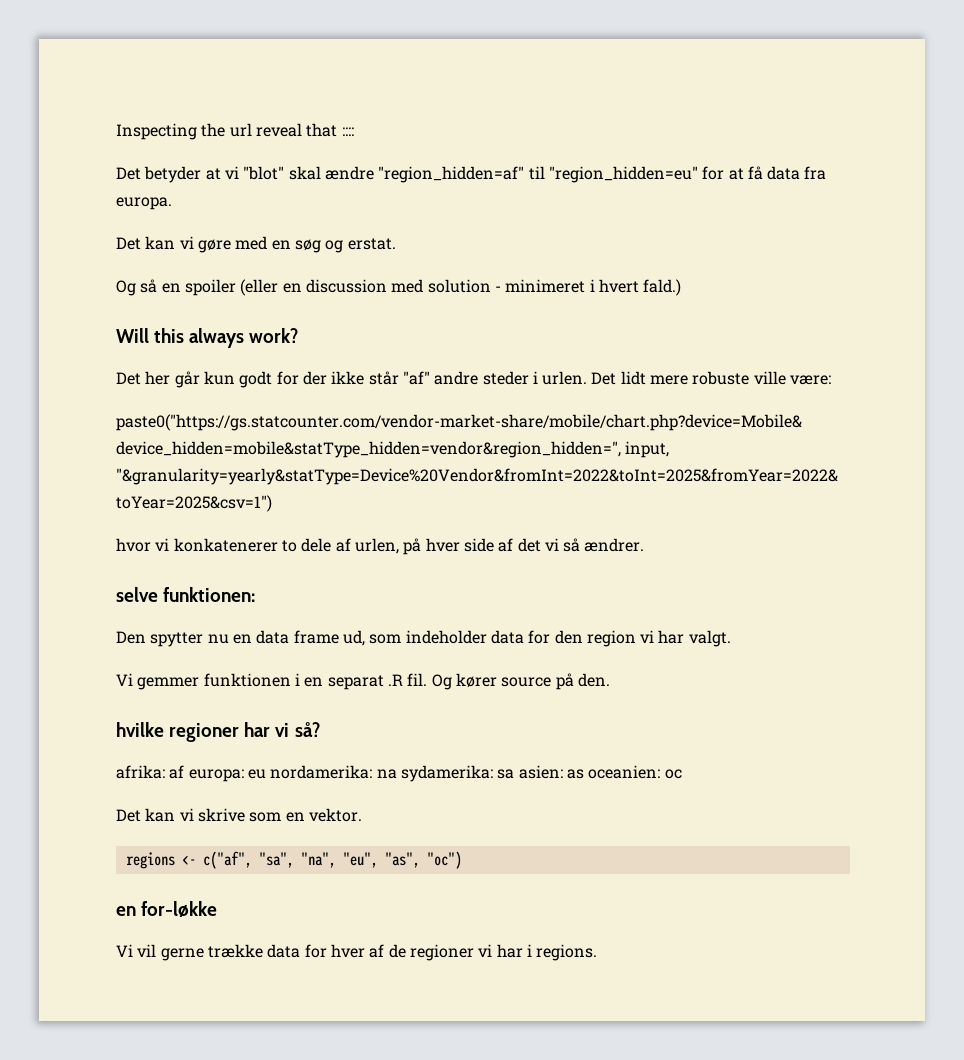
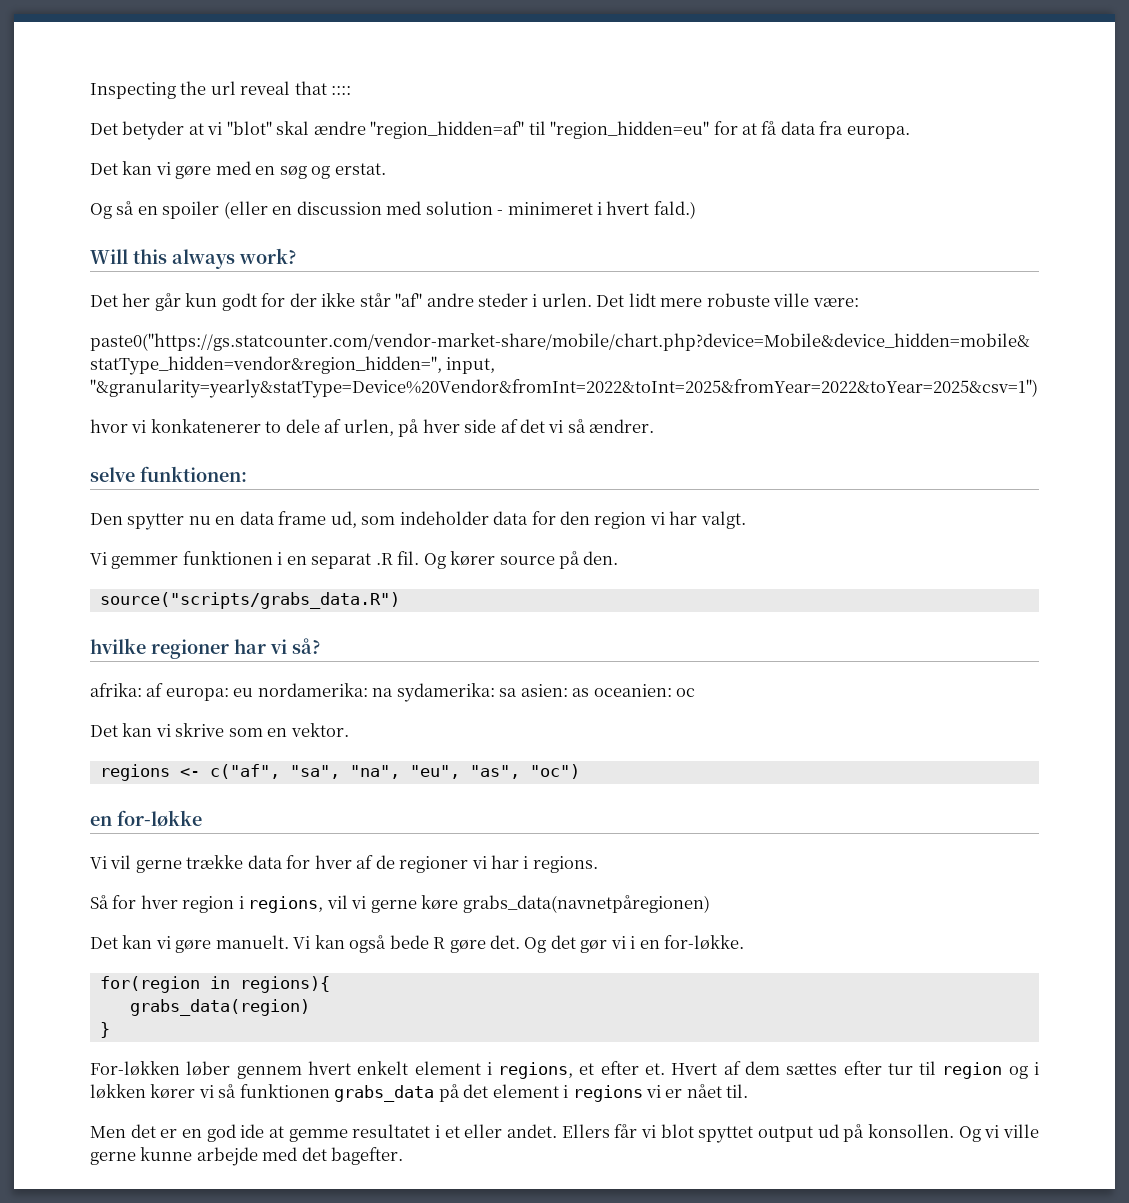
+ source("scripts/grabs_data.R")
+ Så for hver region i regions, vil vi gerne køre grabs_data(navnetpåregionen)
+ Det kan vi gøre manuelt. Vi kan også bede R gøre det. Og det gør vi i en for-løkke.
+ for(region in regions){
+ grabs_data(region)
+ }
+ For-løkken løber gennem hvert enkelt element i regions, et efter et. Hvert af dem sættes efter tur til region og i løkken kører vi så funktionen grabs_data på det element i regions vi er nået til.
+ Men det er en god ide at gemme resultatet i et eller andet. Ellers får vi blot spyttet output ud på konsollen. Og vi ville gerne kunne arbejde med det bagefter.

